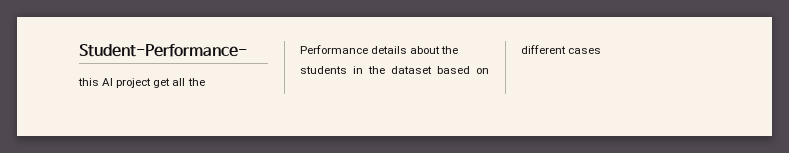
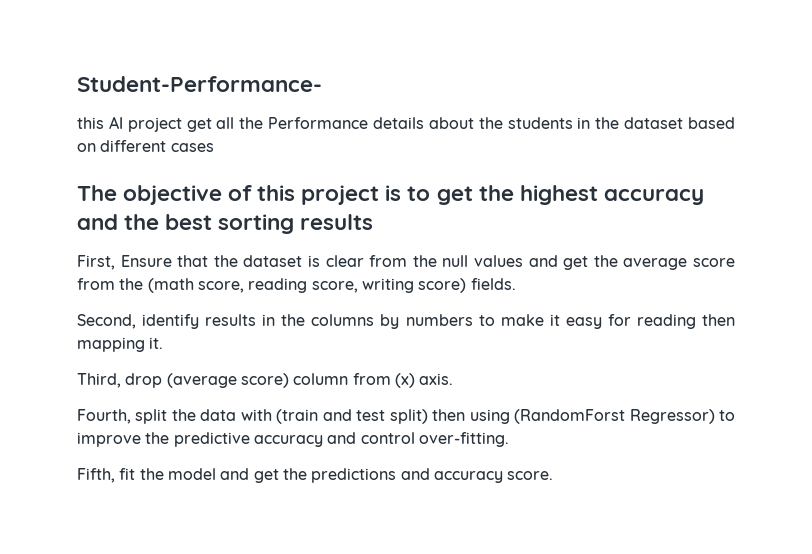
+ The objective of this project is to get the highest accuracy and the best sorting results
+ First, Ensure that the dataset is clear from the null values and get the average score from the (math score, reading score, writing score) fields.
+ Second, identify results in the columns by numbers to make it easy for reading then mapping it.
+ Third, drop (average score) column from (x) axis.
+ Fourth, split the data with (train and test split) then using (RandomForst Regressor) to improve the predictive accuracy and control over-fitting.
+ Fifth, fit the model and get the predictions and accuracy score.

